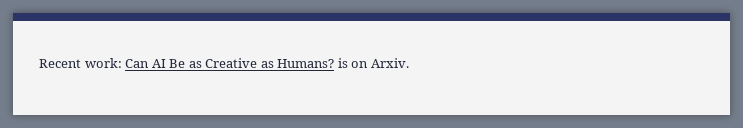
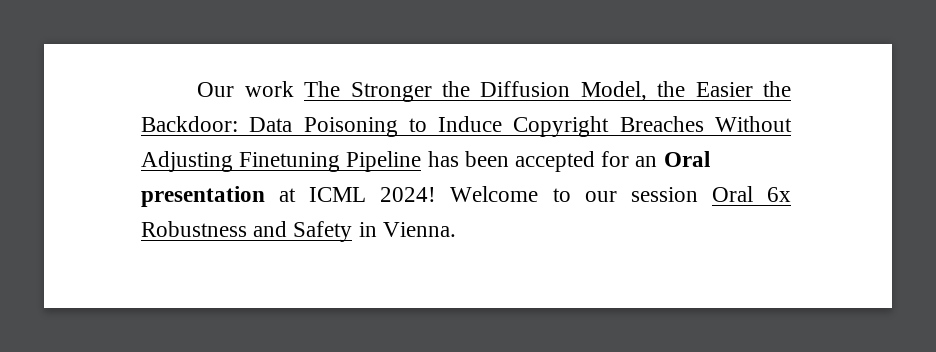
- Recent work: Can AI Be as Creative as Humans? is on Arxiv.
+ Our work The Stronger the Diffusion Model, the Easier the Backdoor: Data Poisoning to Induce Copyright Breaches Without Adjusting Finetuning Pipeline has been accepted for an Oral presentation at ICML 2024! Welcome to our session Oral 6x Robustness and Safety in Vienna.

